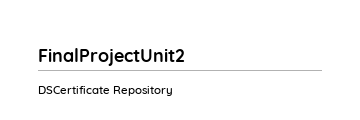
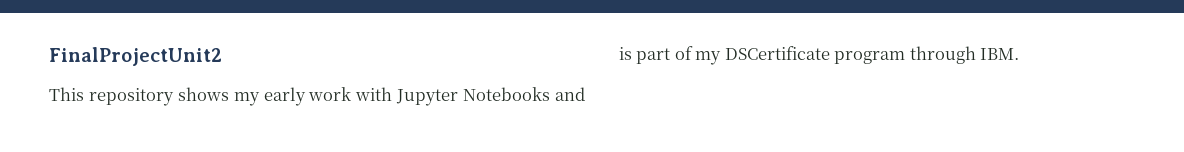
- DSCertificate Repository
+ This repository shows my early work with Jupyter Notebooks and is part of my DSCertificate program through IBM.

